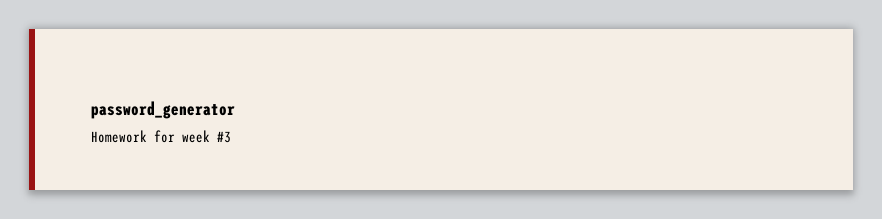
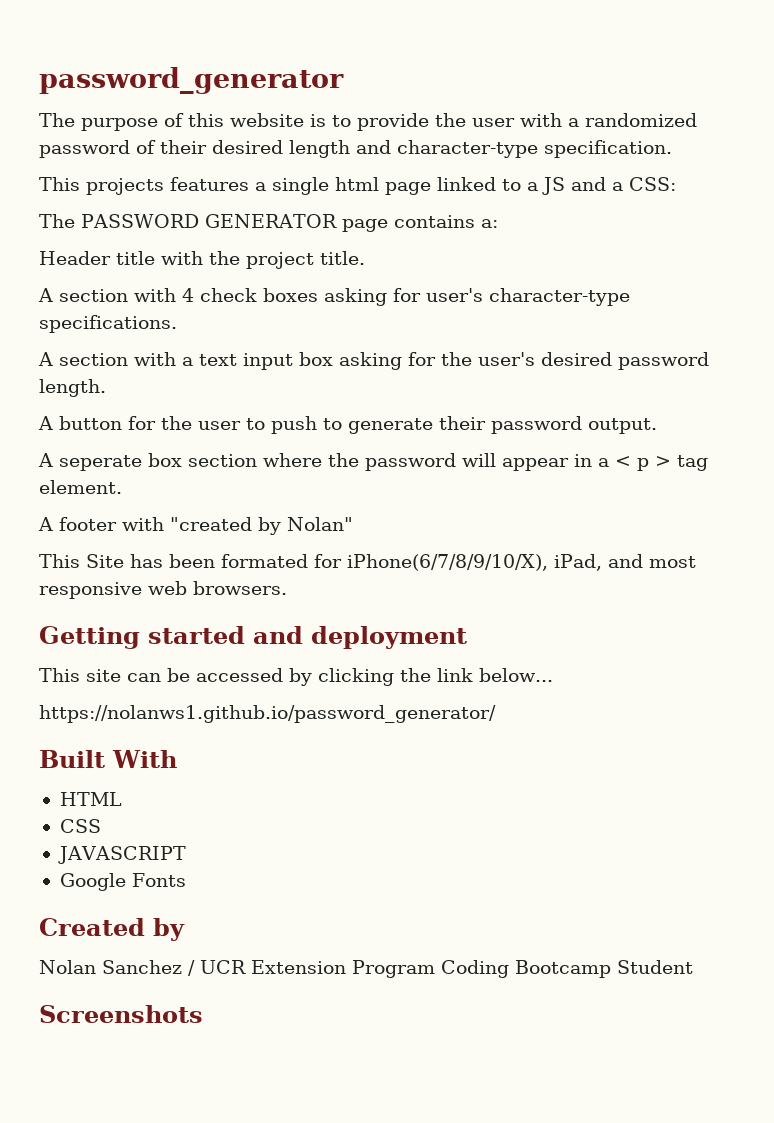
- Homework for week #3
+ The purpose of this website is to provide the user with a randomized password of their desired length and character-type specification.
+ This projects features a single html page linked to a JS and a CSS:
+ The PASSWORD GENERATOR page contains a:
+ Header title with the project title.
+ A section with 4 check boxes asking for user's character-type specifications.
+ A section with a text input box asking for the user's desired password length.
+ A button for the user to push to generate their password output.
+ A seperate box section where the password will appear in a < p > tag element.
+ A footer with "created by Nolan"
+ This Site has been formated for iPhone(6/7/8/9/10/X), iPad, and most responsive web browsers.
+ Getting started and deployment
+ This site can be accessed by clicking the link below...
+ https://nolanws1.github.io/password_generator/
+ Built With
+ HTML
+ CSS
+ JAVASCRIPT
+ Google Fonts
+ Created by
+ Nolan Sanchez / UCR Extension Program Coding Bootcamp Student
+ Screenshots

